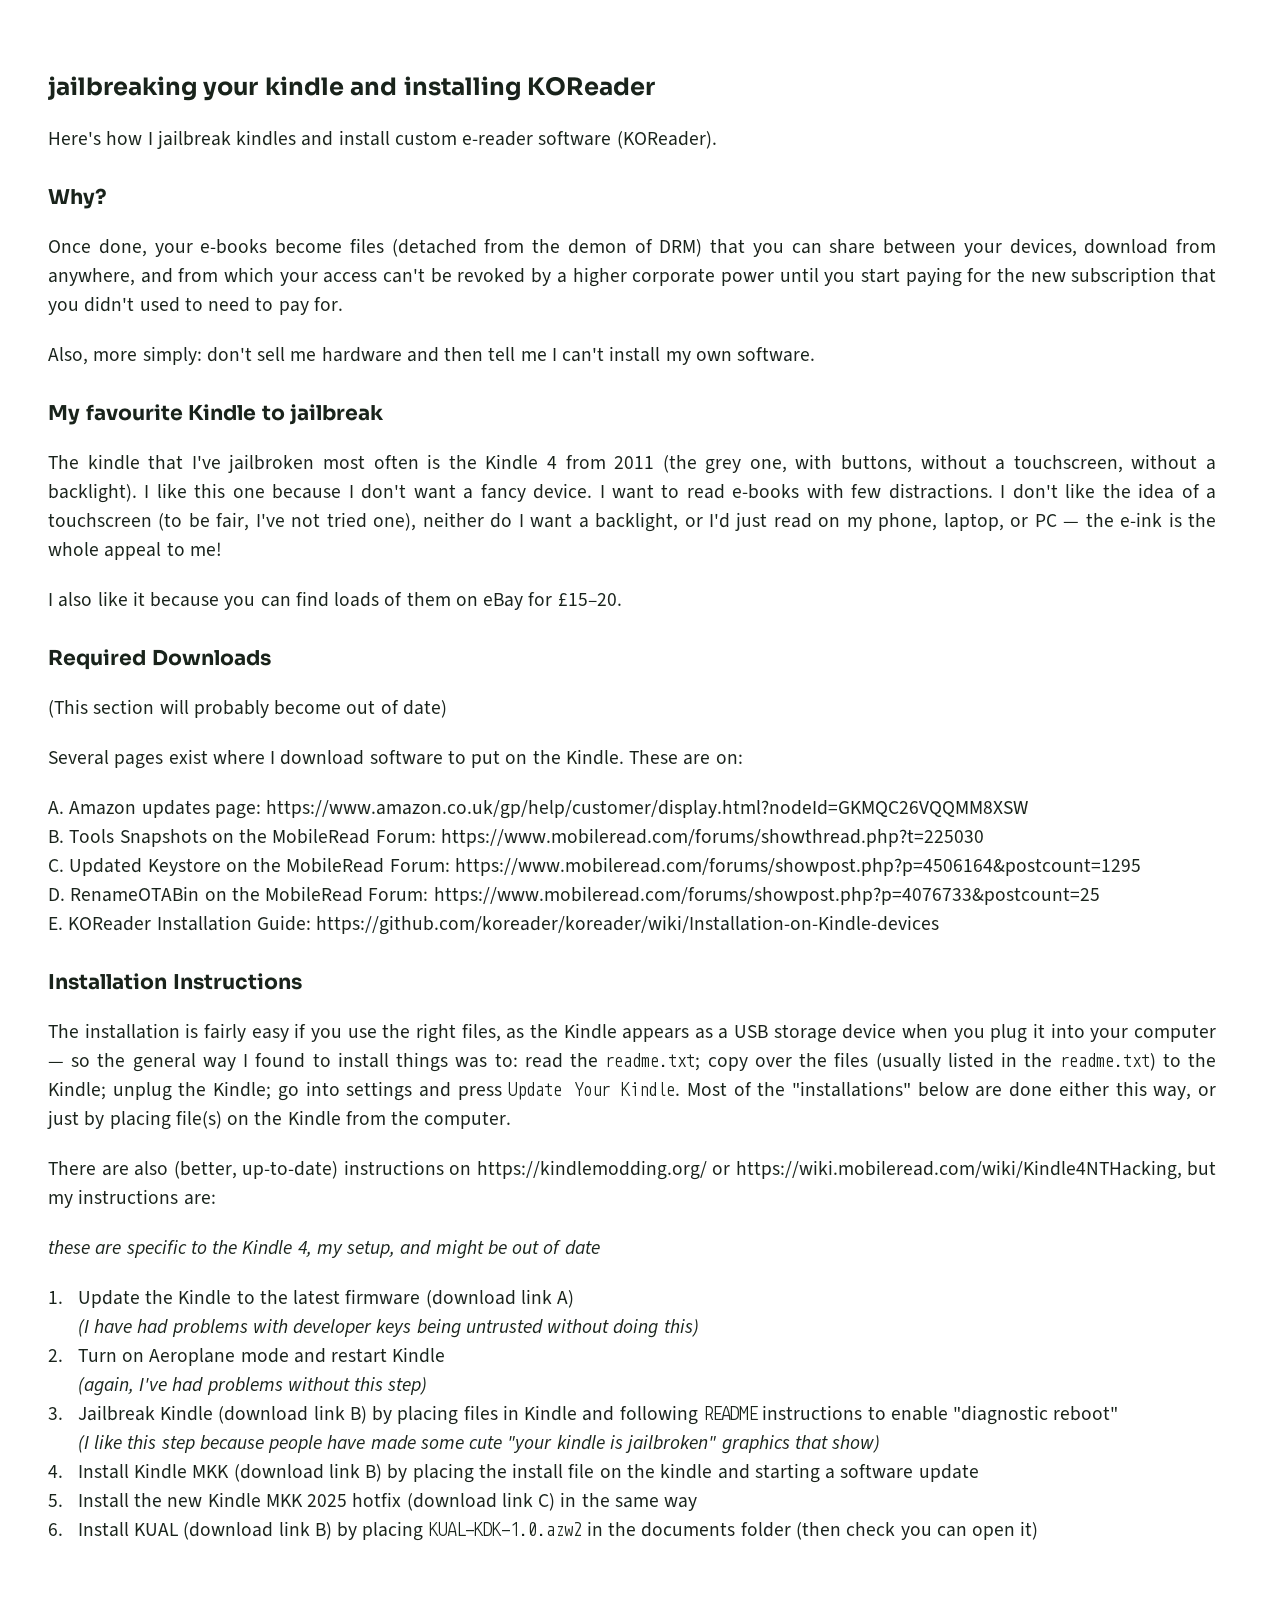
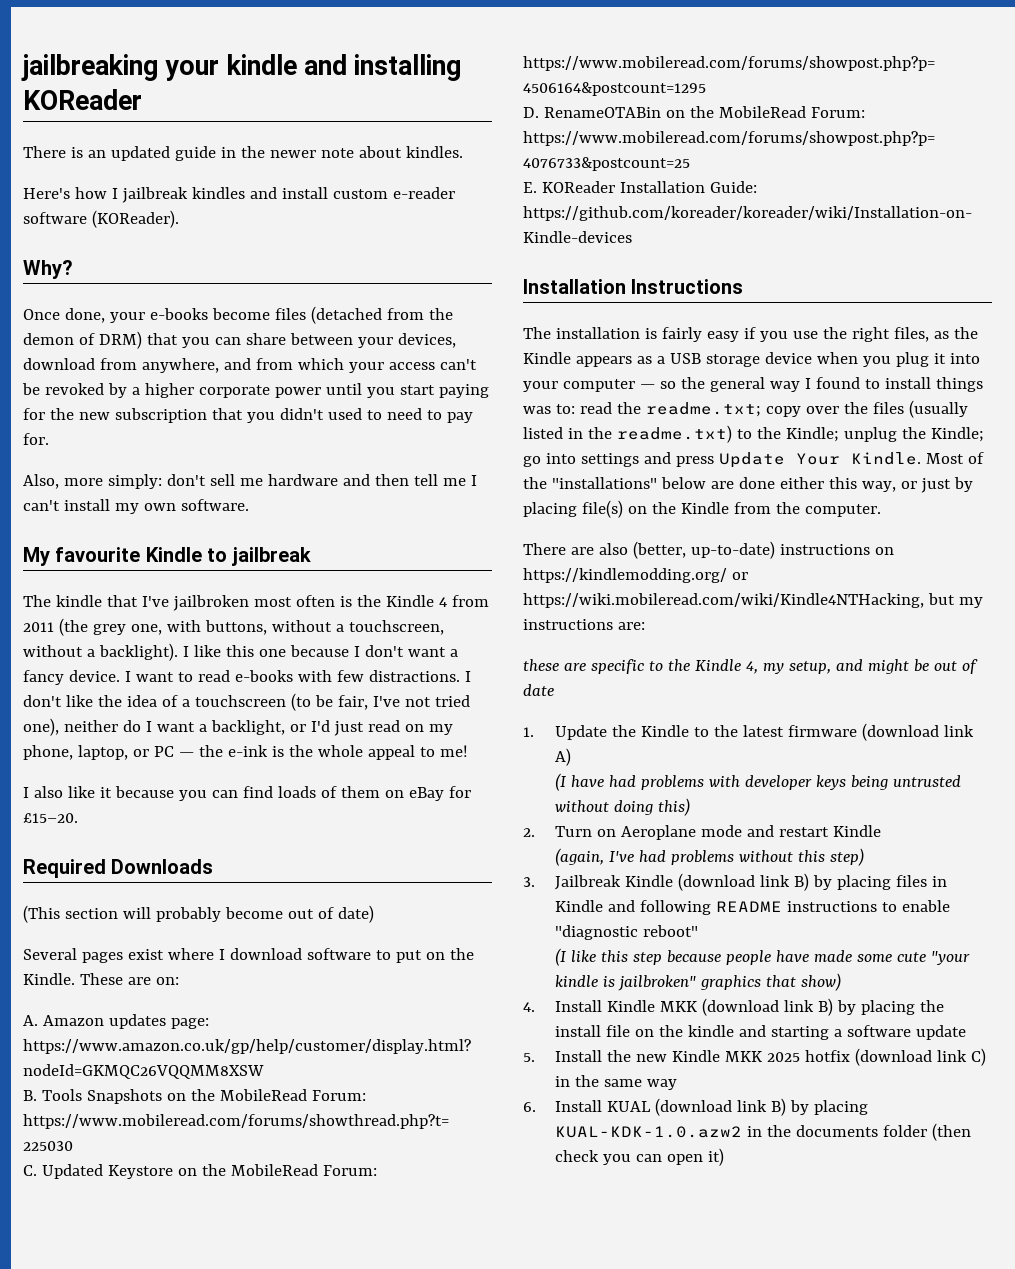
+ There is an updated guide in the newer note about kindles.

